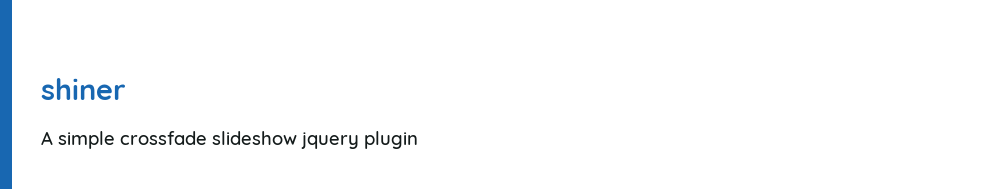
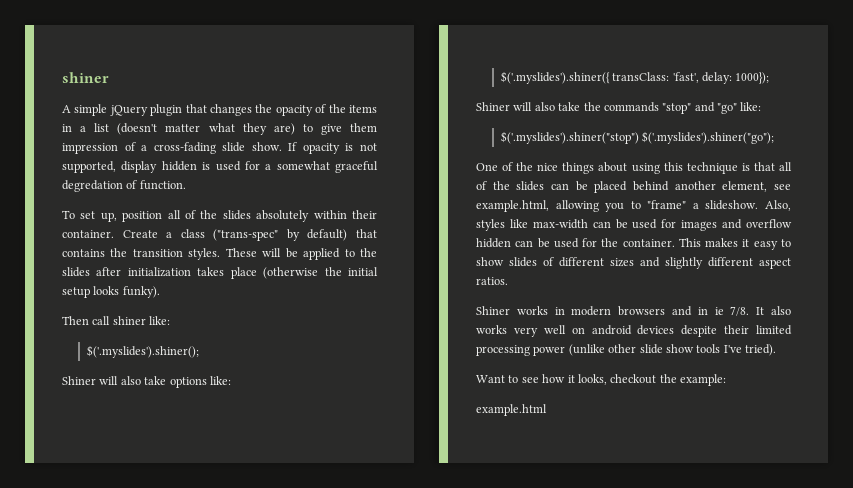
- A simple crossfade slideshow jquery plugin
+ A simple jQuery plugin that changes the opacity of the items in a list (doesn't matter what they are) to give them impression of a cross-fading slide show. If opacity is not supported, display hidden is used for a somewhat graceful degredation of function.
+ To set up, position all of the slides absolutely within their container. Create a class ("trans-spec" by default) that contains the transition styles. These will be applied to the slides after initialization takes place (otherwise the initial setup looks funky).
+ Then call shiner like:
+ $('.myslides').shiner();
+ Shiner will also take options like:
+ $('.myslides').shiner({ transClass: 'fast', delay: 1000});
+ Shiner will also take the commands "stop" and "go" like:
+ $('.myslides').shiner("stop") $('.myslides').shiner("go");
+ One of the nice things about using this technique is that all of the slides can be placed behind another element, see example.html, allowing you to "frame" a slideshow. Also, styles like max-width can be used for images and overflow hidden can be used for the container. This makes it easy to show slides of different sizes and slightly different aspect ratios.
+ Shiner works in modern browsers and in ie 7/8. It also works very well on android devices despite their limited processing power (unlike other slide show tools I've tried).
+ Want to see how it looks, checkout the example:
+ example.html

